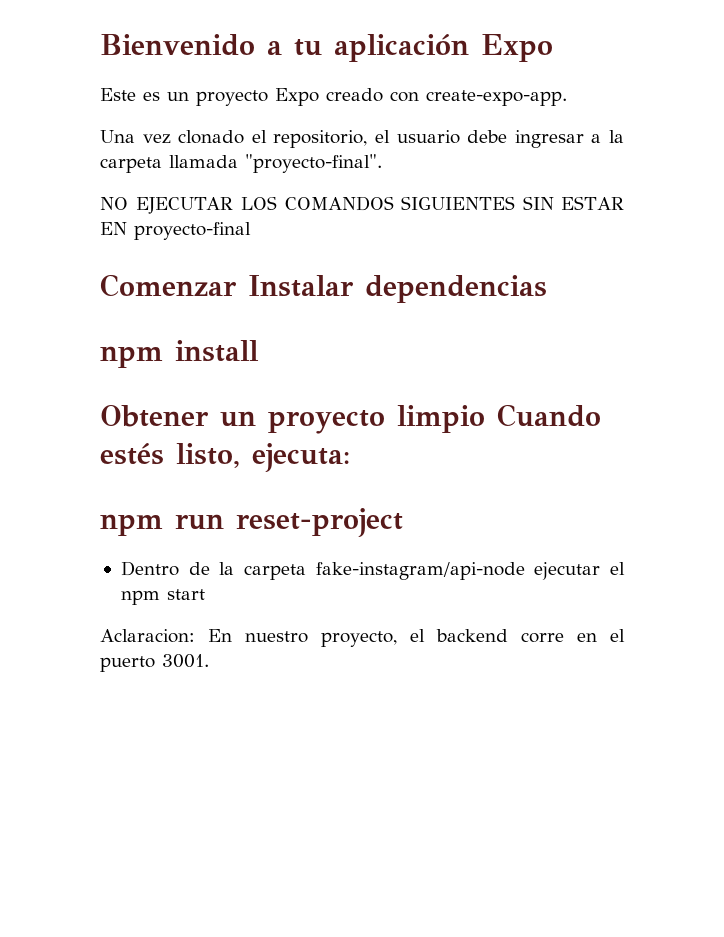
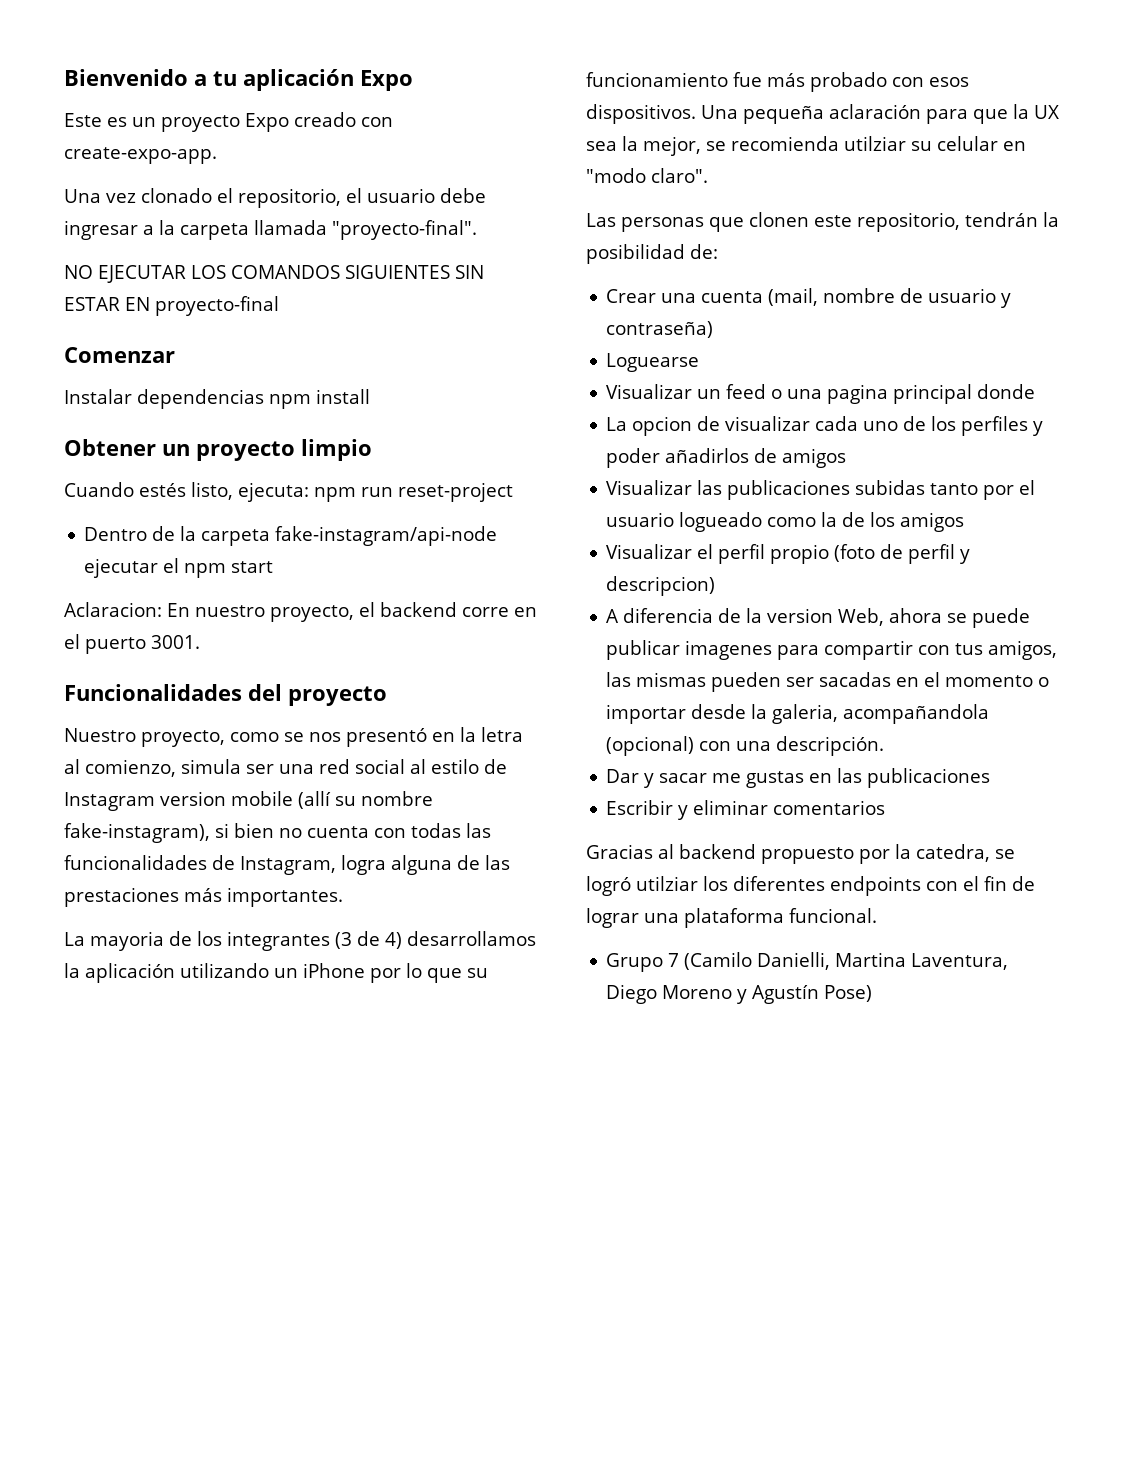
- Comenzar Instalar dependencias
- npm install
+ Comenzar
+ Instalar dependencias npm install
- Obtener un proyecto limpio Cuando estés listo, ejecuta:
- npm run reset-project
+ Obtener un proyecto limpio
+ Cuando estés listo, ejecuta: npm run reset-project
+ Funcionalidades del proyecto
+ Nuestro proyecto, como se nos presentó en la letra al comienzo, simula ser una red social al estilo de Instagram version mobile (allí su nombre fake-instagram), si bien no cuenta con todas las funcionalidades de Instagram, logra alguna de las prestaciones más importantes.
+ La mayoria de los integrantes (3 de 4) desarrollamos la aplicación utilizando un iPhone por lo que su funcionamiento fue más probado con esos dispositivos. Una pequeña aclaración para que la UX sea la mejor, se recomienda utilziar su celular en "modo claro".
+ Las personas que clonen este repositorio, tendrán la posibilidad de:
+ Crear una cuenta (mail, nombre de usuario y contraseña)
+ Loguearse
+ Visualizar un feed o una pagina principal donde
+ La opcion de visualizar cada uno de los perfiles y poder añadirlos de amigos
+ Visualizar las publicaciones subidas tanto por el usuario logueado como la de los amigos
+ Visualizar el perfil propio (foto de perfil y descripcion)
+ A diferencia de la version Web, ahora se puede publicar imagenes para compartir con tus amigos, las mismas pueden ser sacadas en el momento o importar desde la galeria, acompañandola (opcional) con una descripción.
+ Dar y sacar me gustas en las publicaciones
+ Escribir y eliminar comentarios
+ Gracias al backend propuesto por la catedra, se logró utilziar los diferentes endpoints con el fin de lograr una plataforma funcional.
+ Grupo 7 (Camilo Danielli, Martina Laventura, Diego Moreno y Agustín Pose)

